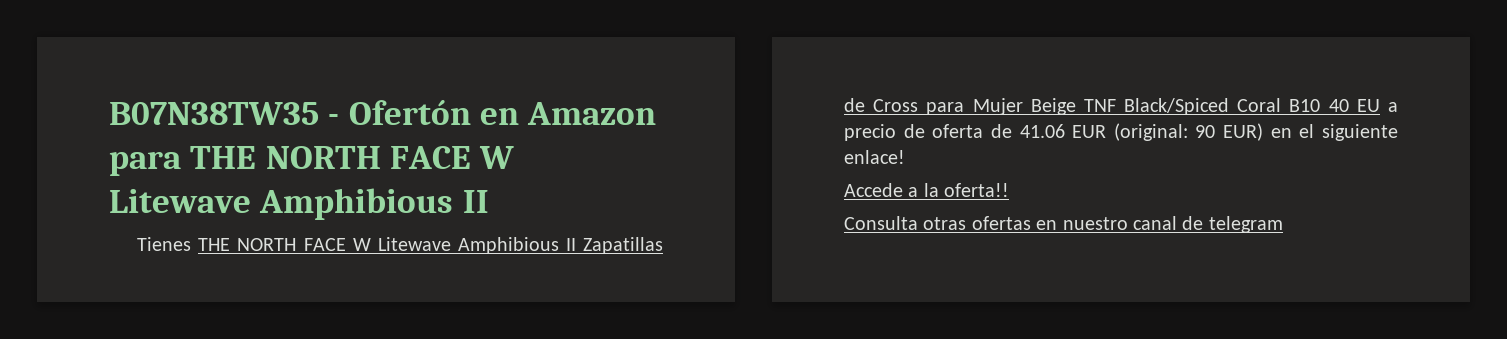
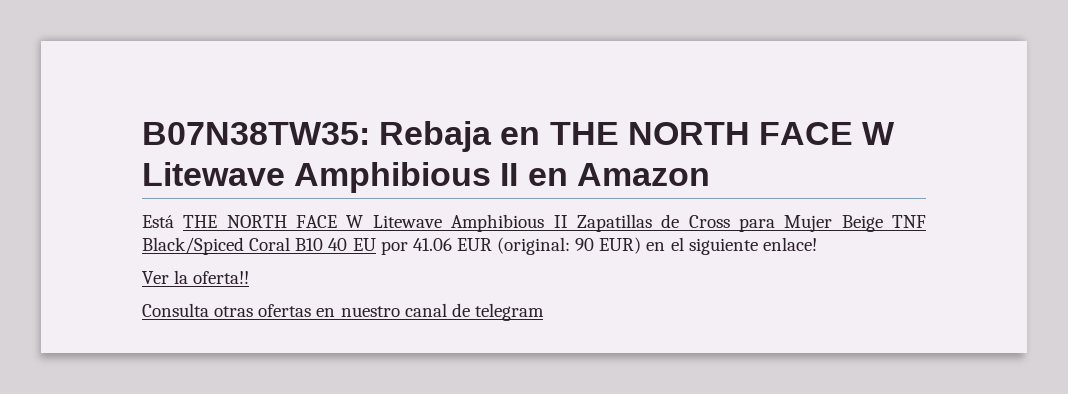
- B07N38TW35 - Ofertón en Amazon para THE NORTH FACE W Litewave Amphibious II
- Tienes THE NORTH FACE W Litewave Amphibious II Zapatillas de Cross para Mujer Beige TNF Black/Spiced Coral B10 40 EU a precio de oferta de 41.06 EUR (original: 90 EUR) en el siguiente enlace!
+ B07N38TW35: Rebaja en THE NORTH FACE W Litewave Amphibious II en Amazon
+ Está THE NORTH FACE W Litewave Amphibious II Zapatillas de Cross para Mujer Beige TNF Black/Spiced Coral B10 40 EU por 41.06 EUR (original: 90 EUR) en el siguiente enlace!
- Accede a la oferta!!
+ Ver la oferta!!

